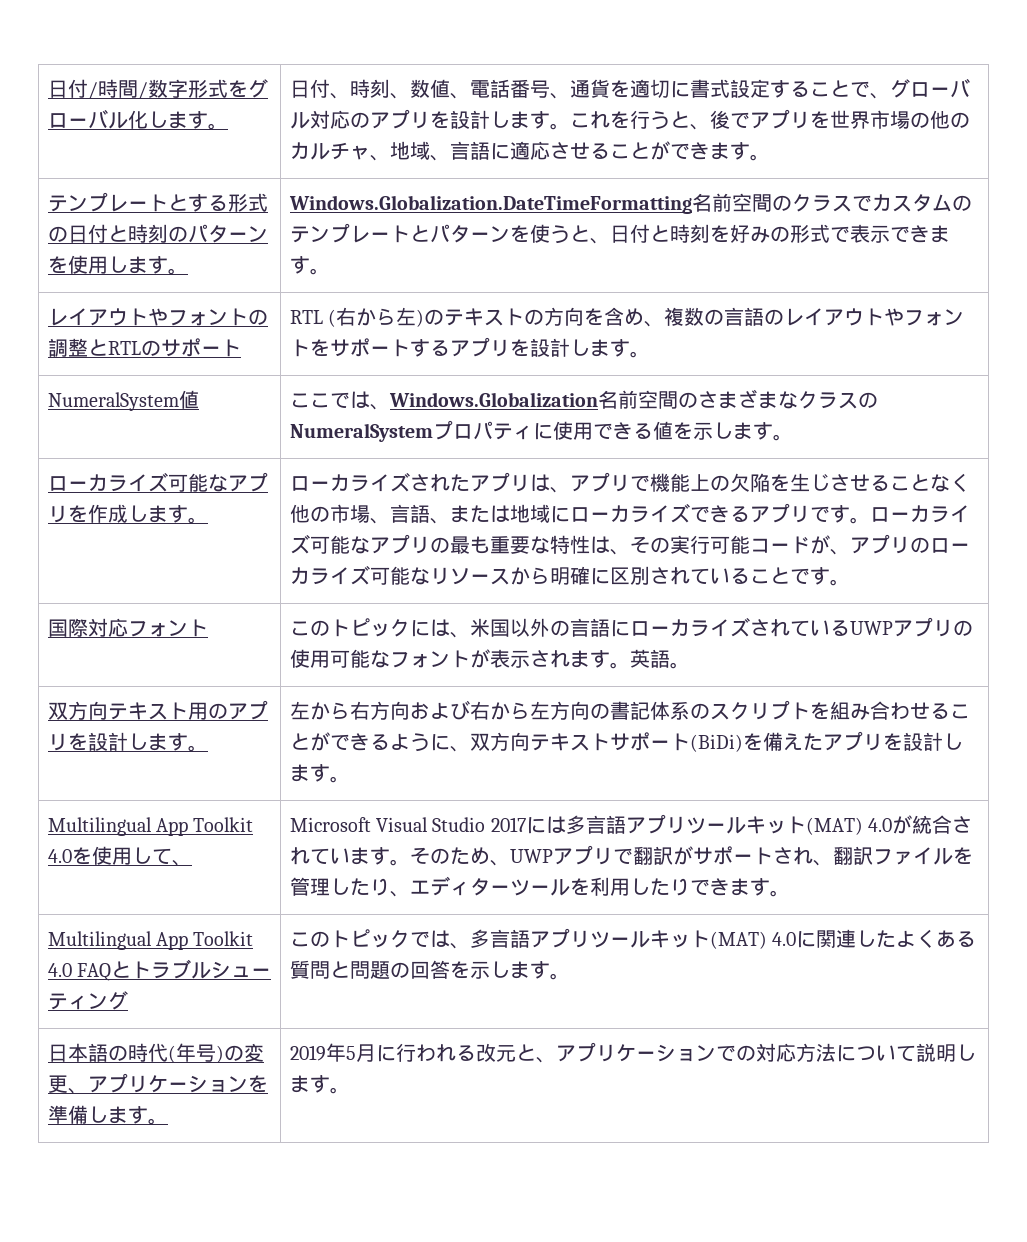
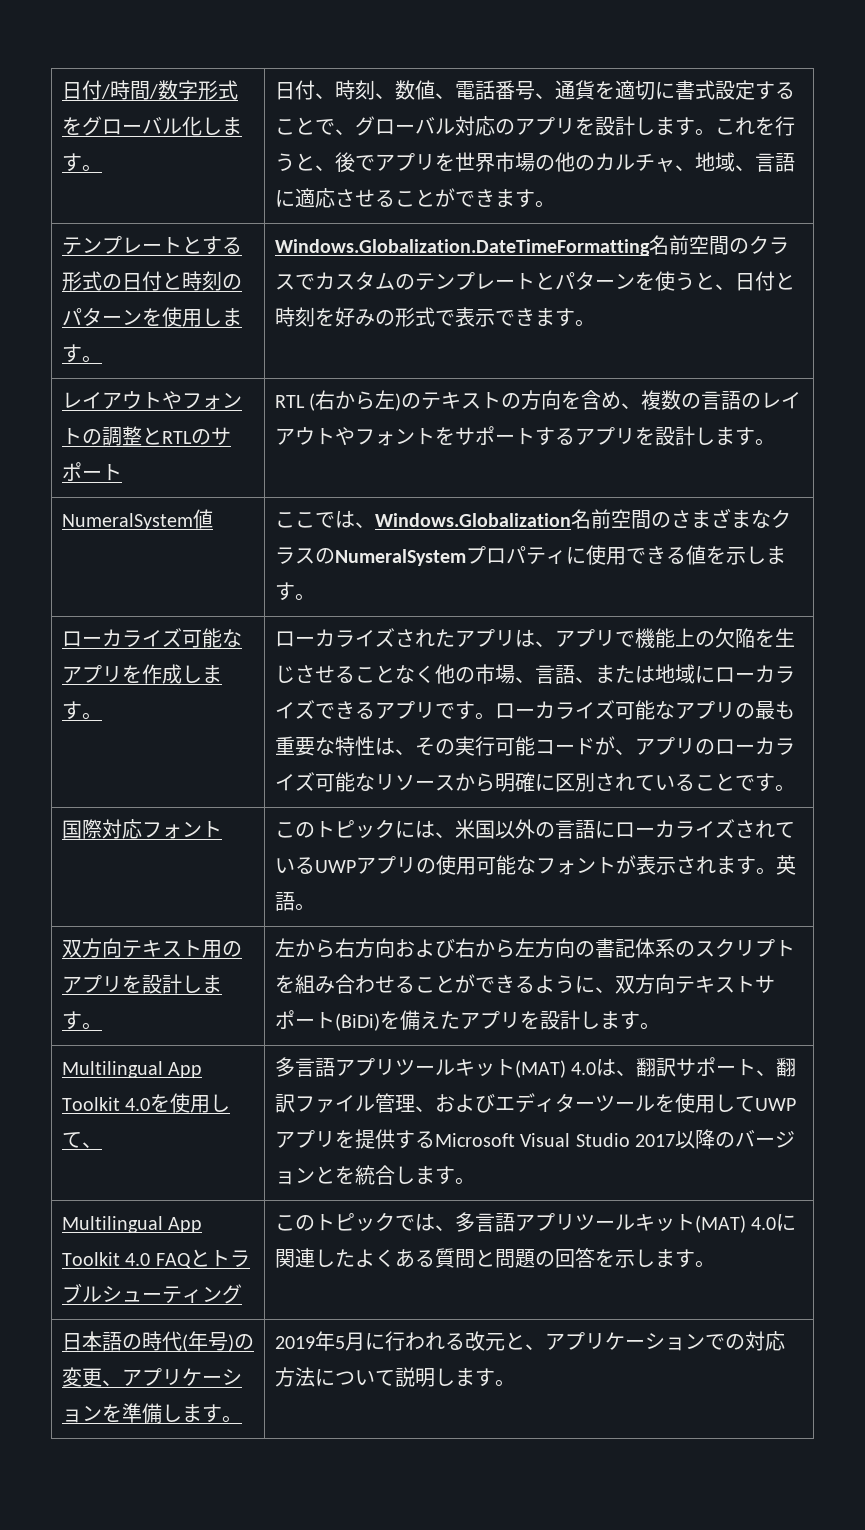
- Microsoft Visual Studio 2017には多言語アプリツールキット(MAT) 4.0が統合されています。そのため、UWPアプリで翻訳がサポートされ、翻訳ファイルを管理したり、エディターツールを利用したりできます。
+ 多言語アプリツールキット(MAT) 4.0は、翻訳サポート、翻訳ファイル管理、およびエディターツールを使用してUWPアプリを提供するMicrosoft Visual Studio 2017以降のバージョンとを統合します。

